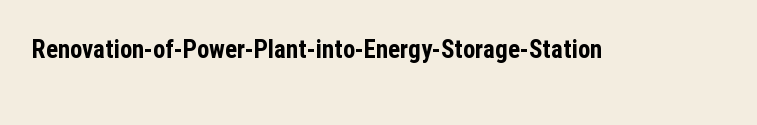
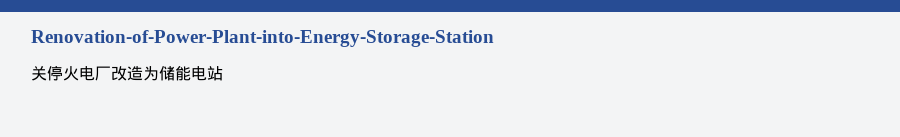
+ 关停火电厂改造为储能电站

